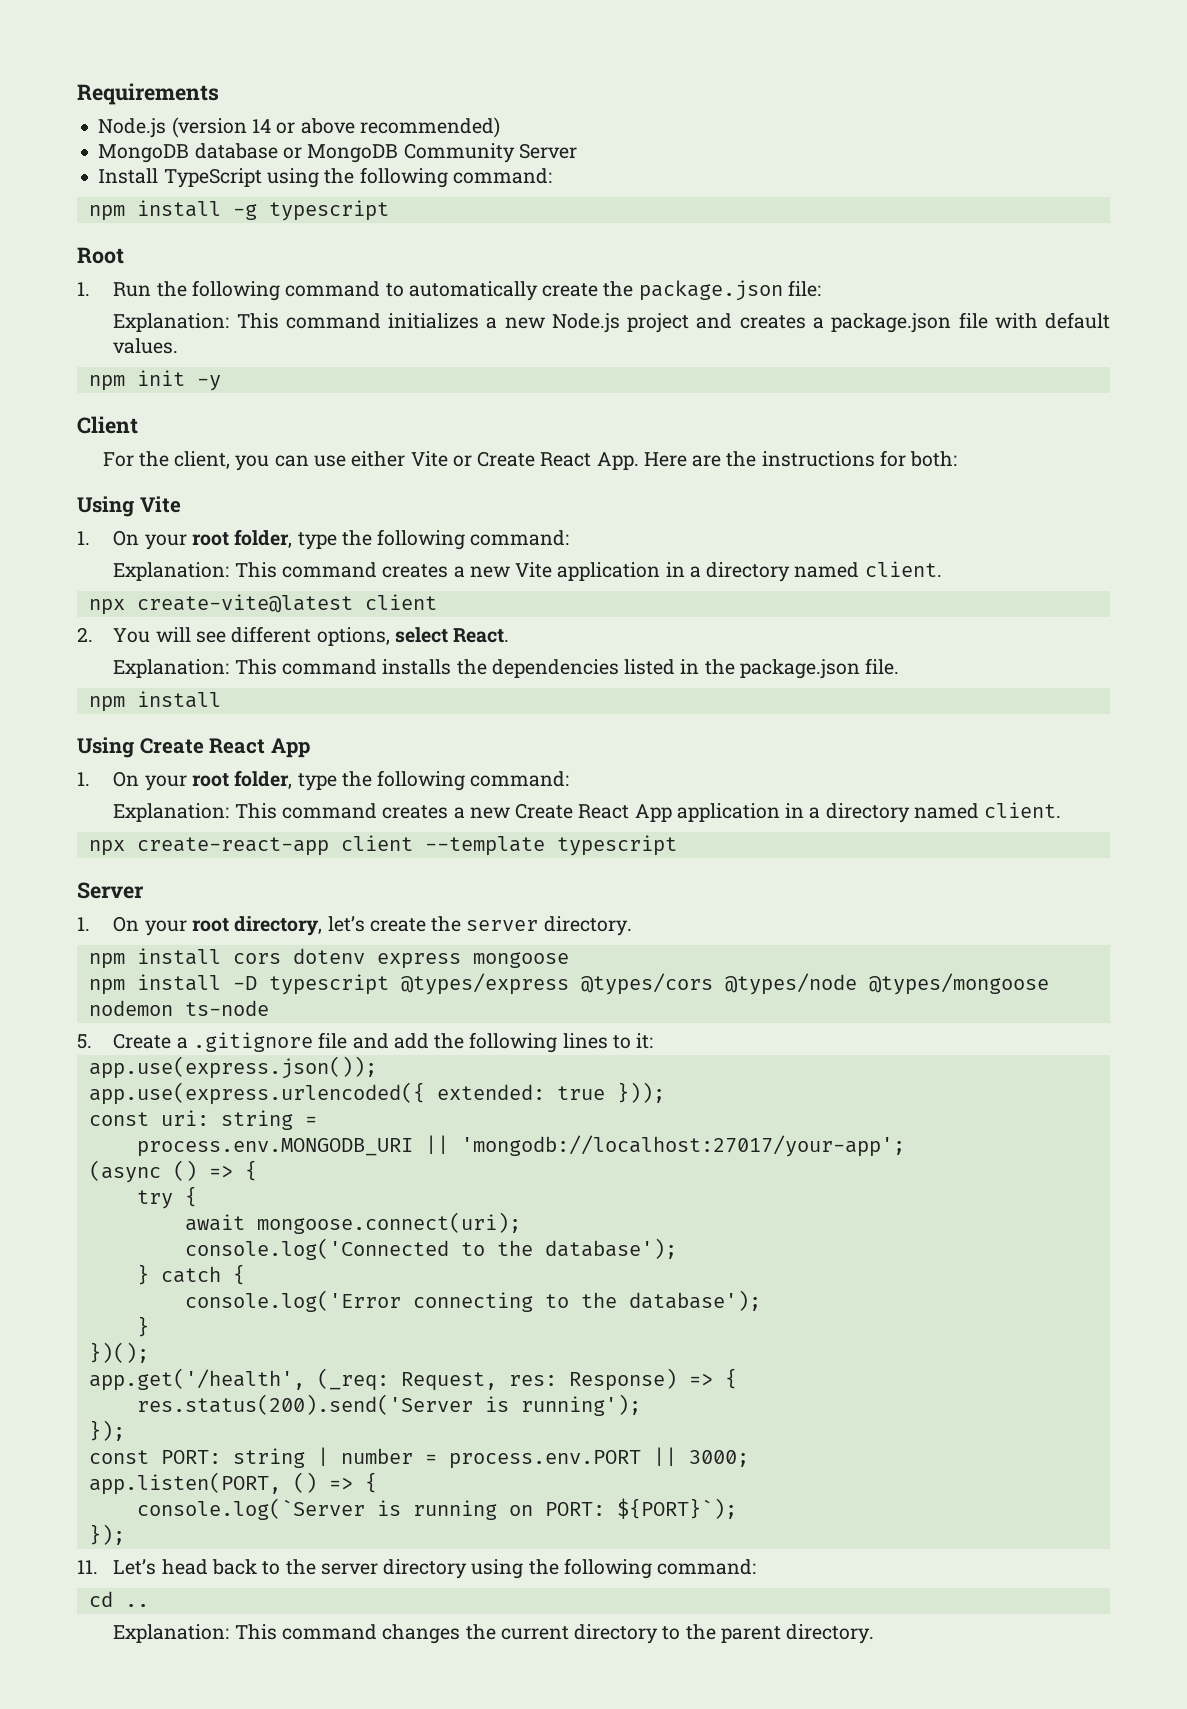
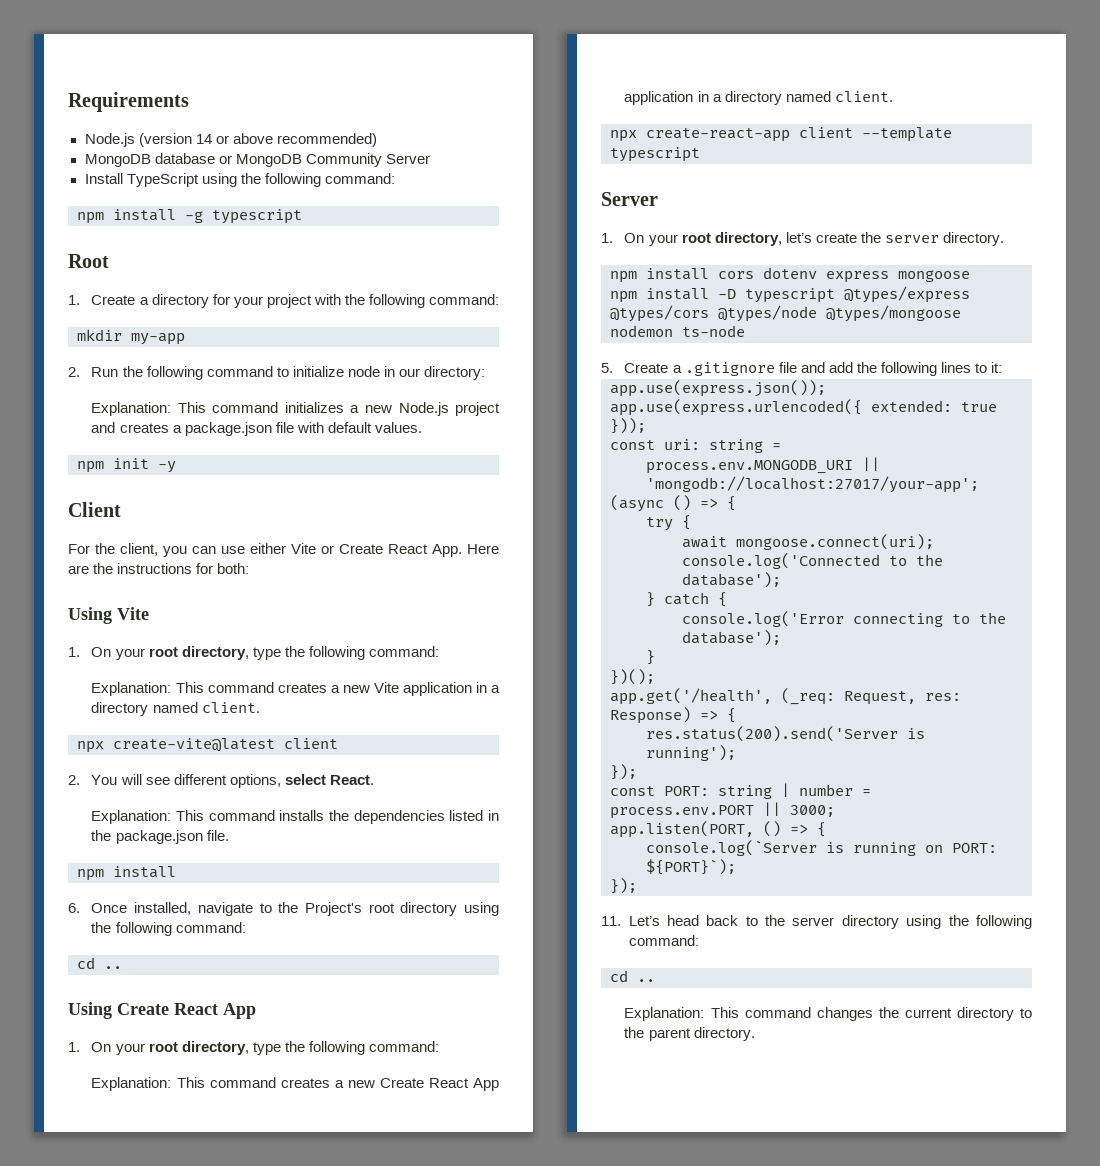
- 1. Run the following command to automatically create the package.json file:
+ 1. Create a directory for your project with the following command:
+ mkdir my-app
+ 2. Run the following command to initialize node in our directory:
  Using Vite
- 1. On your root folder, type the following command:
+ 1. On your root directory, type the following command:
+ 6. Once installed, navigate to the Project's root directory using the following command:
+ cd ..
  Using Create React App
- 1. On your root folder, type the following command:
+ 1. On your root directory, type the following command:

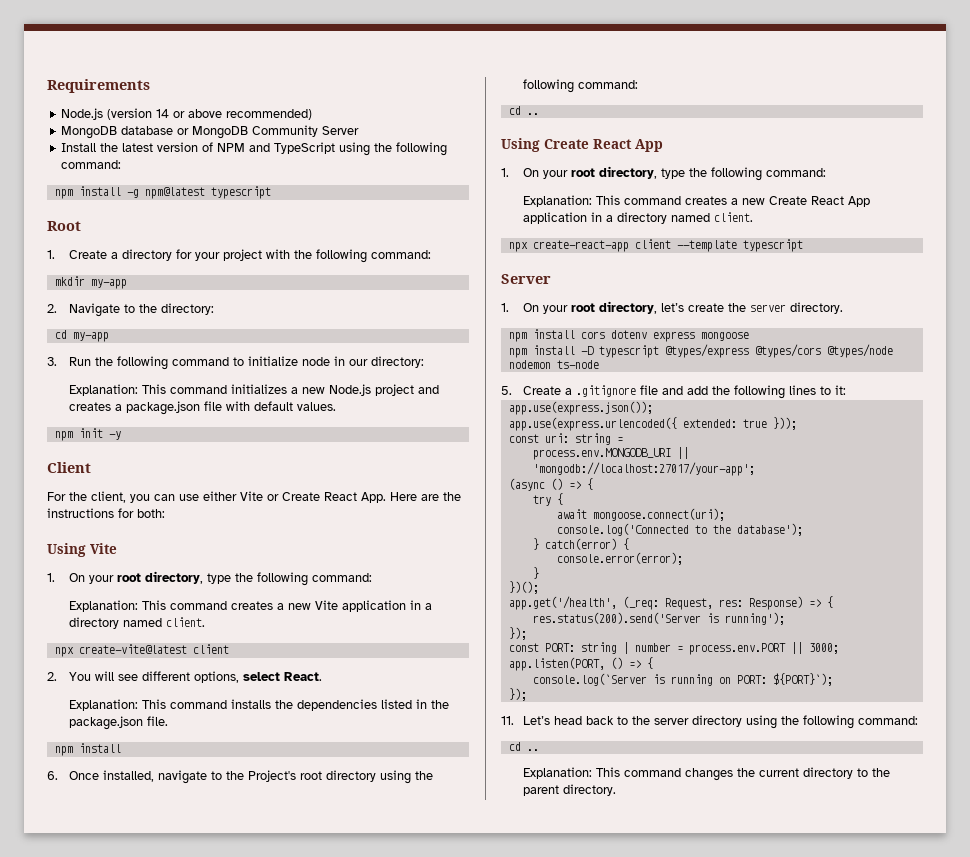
- Install TypeScript using the following command:
+ Install the latest version of NPM and TypeScript using the following command:
- npm install -g typescript
+ npm install -g npm@latest typescript
- 2. Run the following command to initialize node in our directory:
+ 2. Navigate to the directory:
+ cd my-app
+ 3. Run the following command to initialize node in our directory:
- npm install -D typescript @types/express @types/cors @types/node @types/mongoose nodemon ts-node
+ npm install -D typescript @types/express @types/cors @types/node nodemon ts-node
- } catch {
- console.log('Error connecting to the database');
+ } catch(error) {
+ console.error(error);

